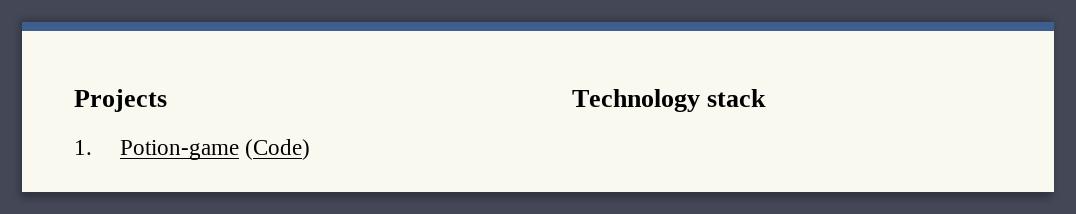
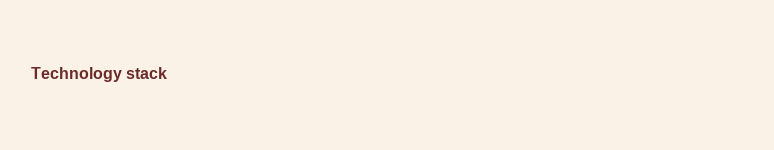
- Projects
- 1. Potion-game (Code)

